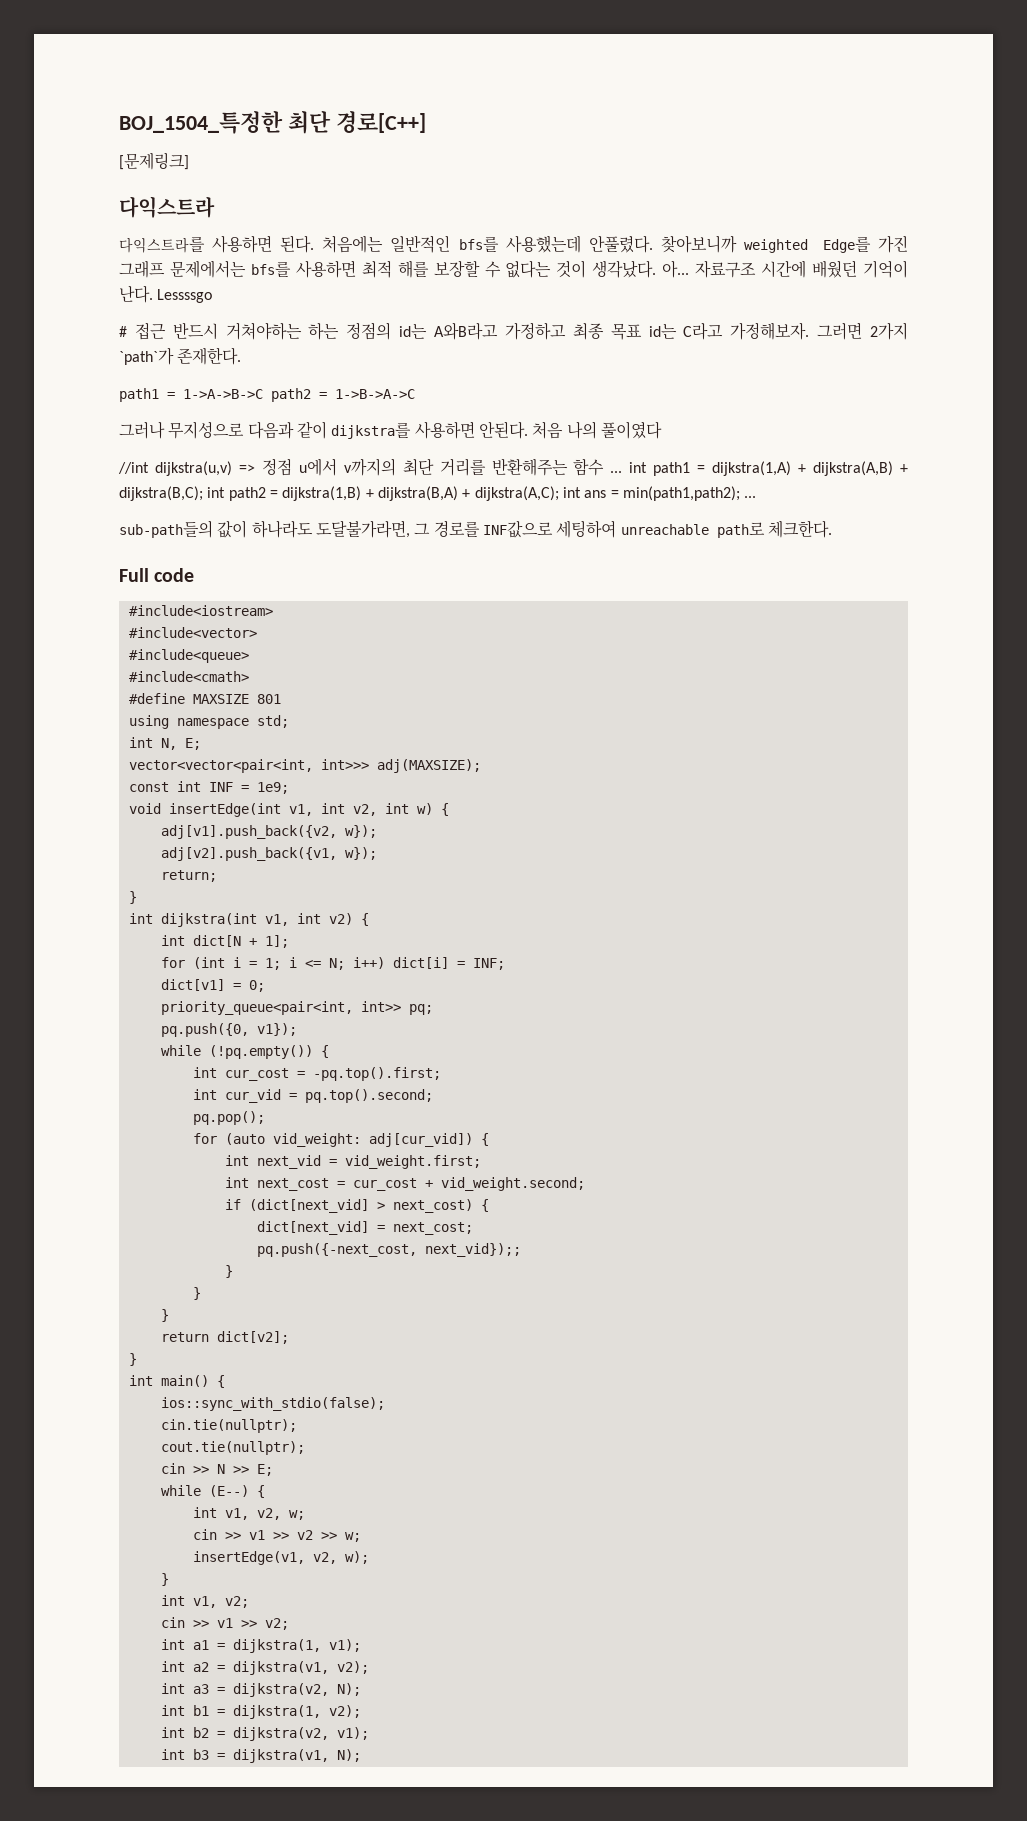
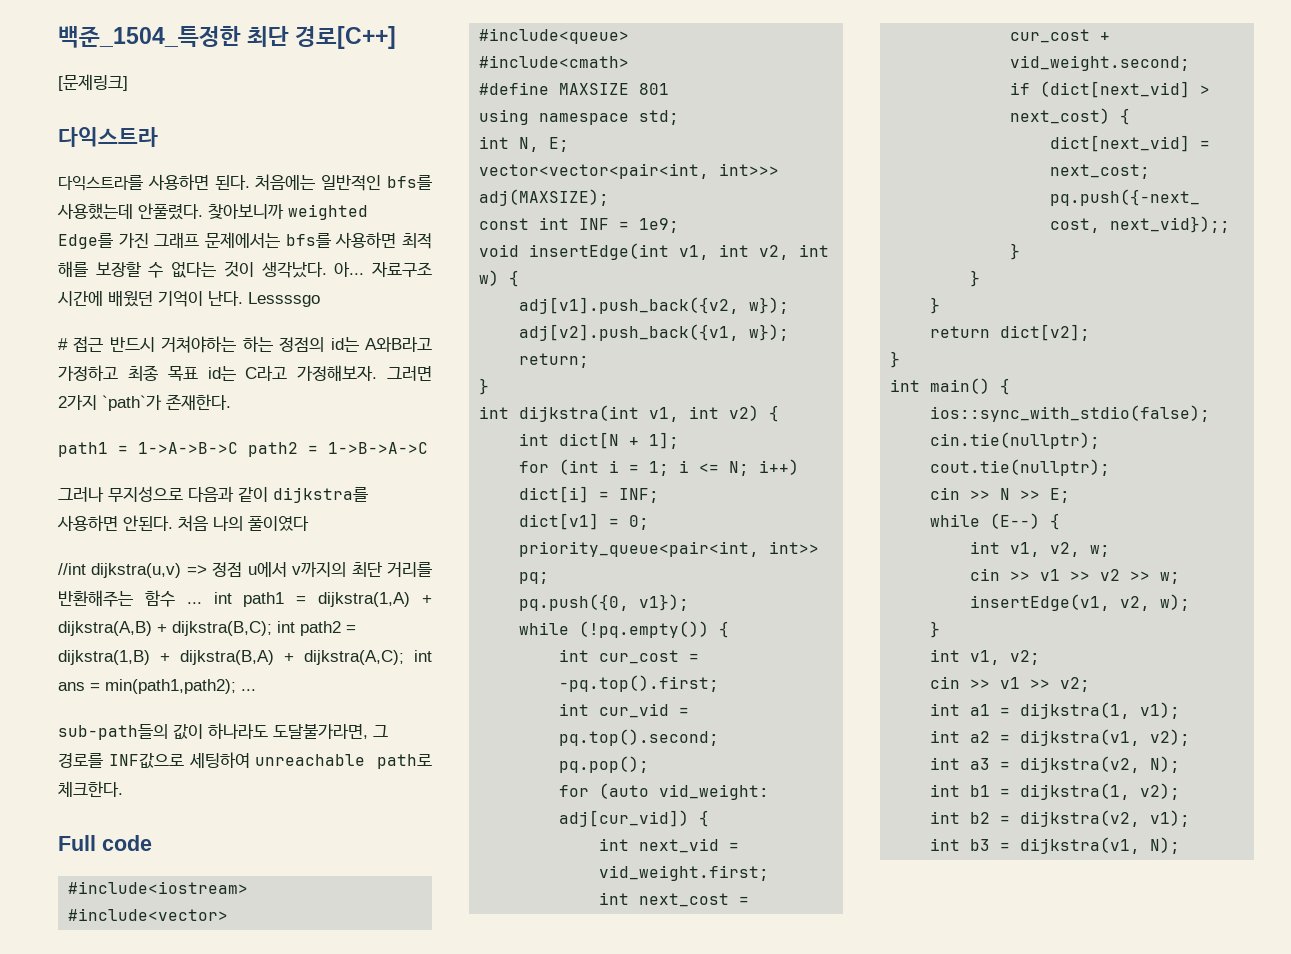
- BOJ_1504_특정한 최단 경로[C++]
+ 백준_1504_특정한 최단 경로[C++]

